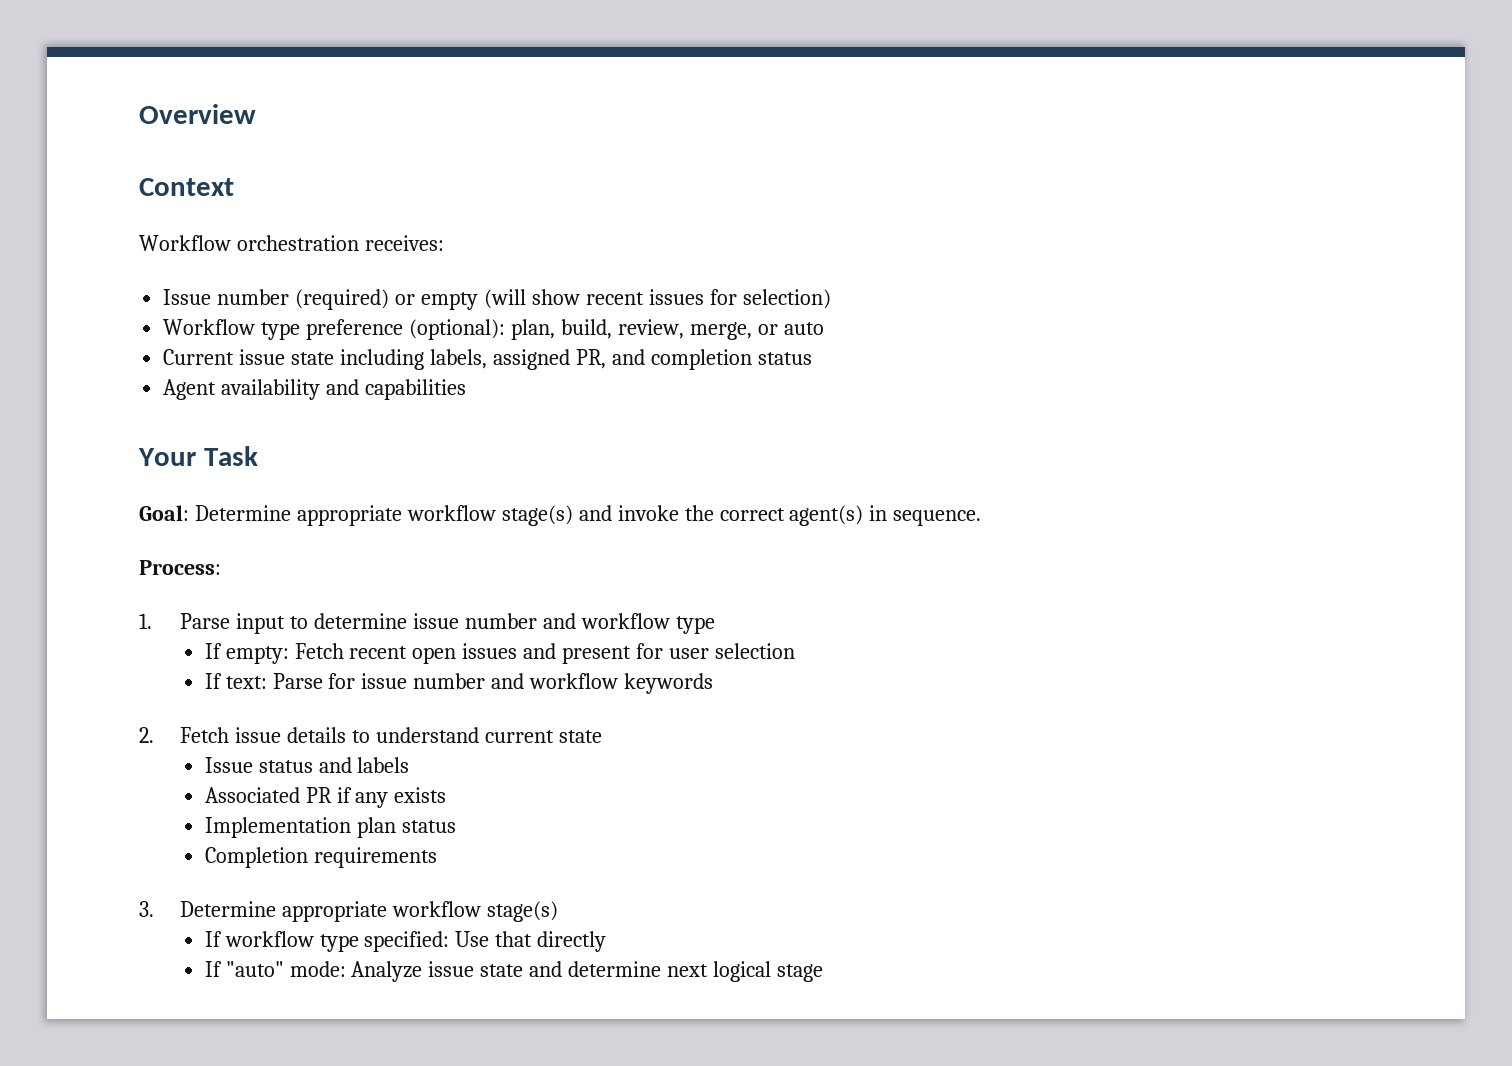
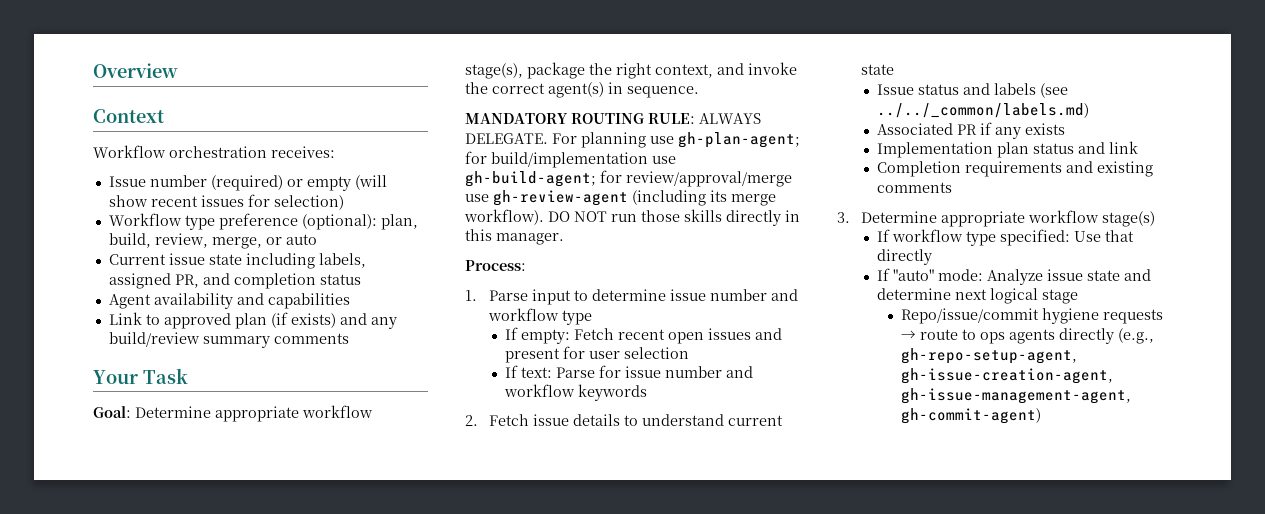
+ Link to approved plan (if exists) and any build/review summary comments
- Goal: Determine appropriate workflow stage(s) and invoke the correct agent(s) in sequence.
+ Goal: Determine appropriate workflow stage(s), package the right context, and invoke the correct agent(s) in sequence.
+ MANDATORY ROUTING RULE: ALWAYS DELEGATE. For planning use gh-plan-agent; for build/implementation use gh-build-agent; for review/approval/merge use gh-review-agent (including its merge workflow). DO NOT run those skills directly in this manager.
- Issue status and labels
+ Issue status and labels (see ../../_common/labels.md)
- Implementation plan status
+ Implementation plan status and link
- Completion requirements
+ Completion requirements and existing comments
+ Repo/issue/commit hygiene requests → route to ops agents directly (e.g., gh-repo-setup-agent, gh-issue-creation-agent, gh-issue-management-agent, gh-commit-agent)

